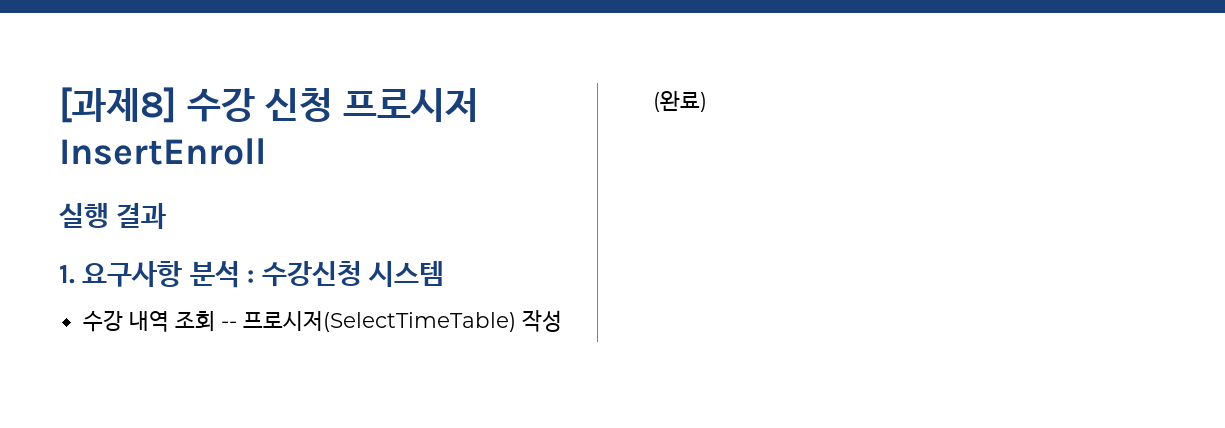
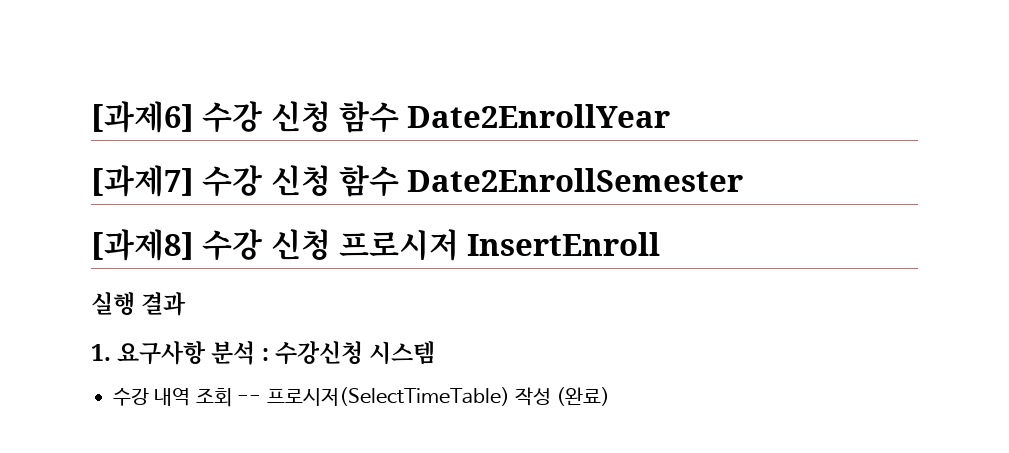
+ [과제6] 수강 신청 함수 Date2EnrollYear
+ [과제7] 수강 신청 함수 Date2EnrollSemester

